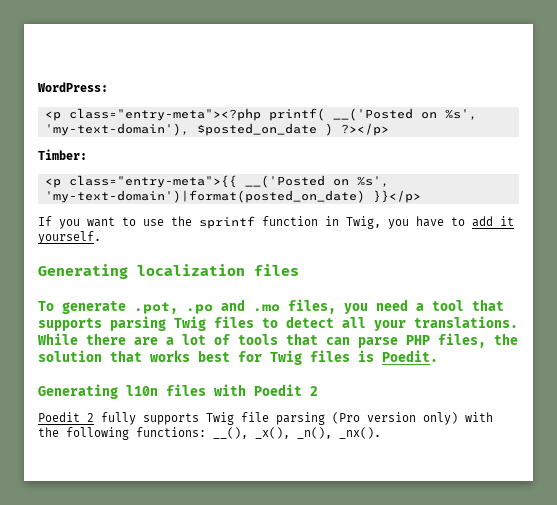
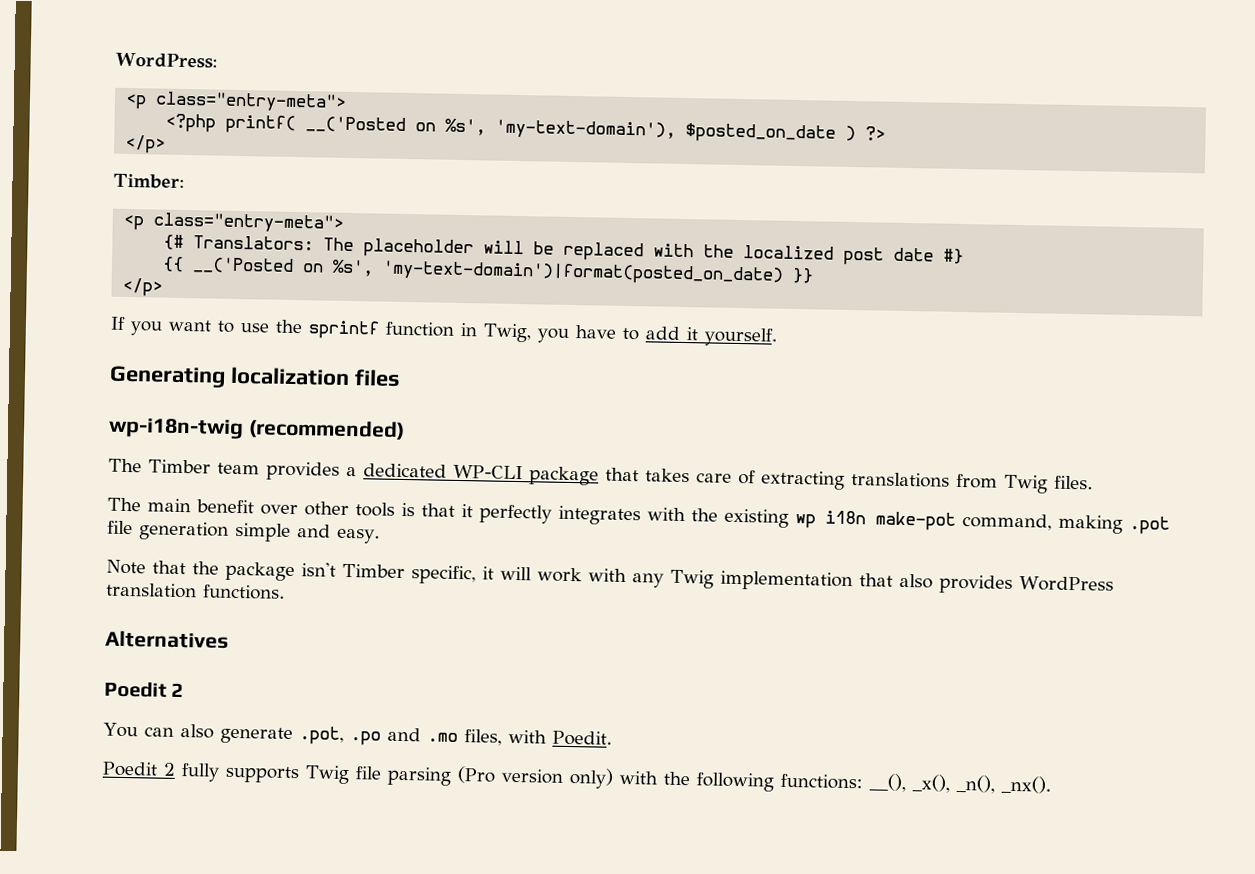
  WordPress:
- <p class="entry-meta"><?php printf( __('Posted on %s', 'my-text-domain'), $posted_on_date ) ?></p>
+ <p class="entry-meta">
+ <?php printf( __('Posted on %s', 'my-text-domain'), $posted_on_date ) ?>
+ </p>
  Timber:
- <p class="entry-meta">{{ __('Posted on %s', 'my-text-domain')|format(posted_on_date) }}</p>
+ <p class="entry-meta">
+ {# Translators: The placeholder will be replaced with the localized post date #}
+ {{ __('Posted on %s', 'my-text-domain')|format(posted_on_date) }}
+ </p>
- To generate .pot, .po and .mo files, you need a tool that supports parsing Twig files to detect all your translations. While there are a lot of tools that can parse PHP files, the solution that works best for Twig files is Poedit.
- Generating l10n files with Poedit 2
+ wp-i18n-twig (recommended)
+ The Timber team provides a dedicated WP-CLI package that takes care of extracting translations from Twig files.
+ The main benefit over other tools is that it perfectly integrates with the existing wp i18n make-pot command, making .pot file generation simple and easy.
+ Note that the package isn't Timber specific, it will work with any Twig implementation that also provides WordPress translation functions.
+ Alternatives
+ Poedit 2
+ You can also generate .pot, .po and .mo files, with Poedit.

